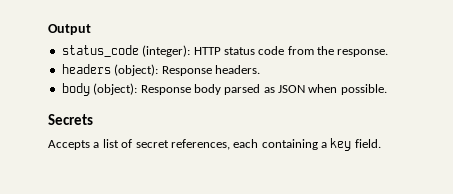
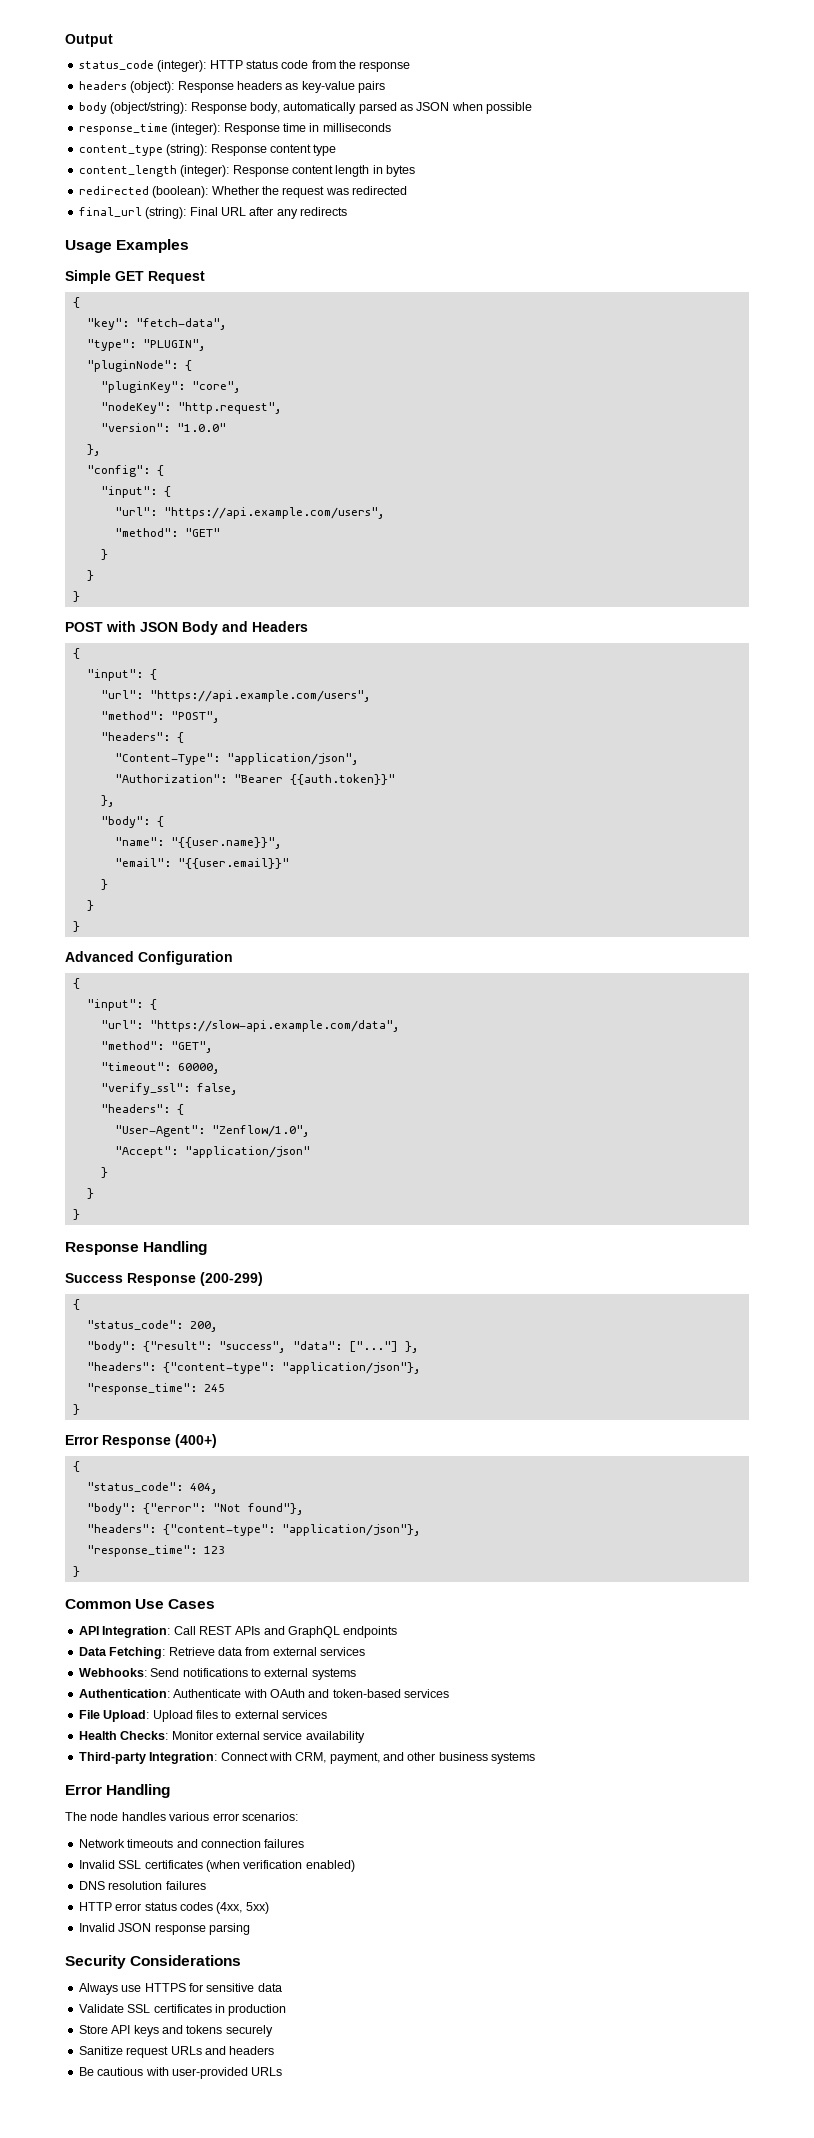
- status_code (integer): HTTP status code from the response.
+ status_code (integer): HTTP status code from the response
- headers (object): Response headers.
- body (object): Response body parsed as JSON when possible.
- Secrets
- Accepts a list of secret references, each containing a key field.
+ headers (object): Response headers as key-value pairs
+ body (object/string): Response body, automatically parsed as JSON when possible
+ response_time (integer): Response time in milliseconds
+ content_type (string): Response content type
+ content_length (integer): Response content length in bytes
+ redirected (boolean): Whether the request was redirected
+ final_url (string): Final URL after any redirects
+ Usage Examples
+ Simple GET Request
+ {
+ "key": "fetch-data",
+ "type": "PLUGIN",
+ "pluginNode": {
+ "pluginKey": "core",
+ "nodeKey": "http.request",
+ "version": "1.0.0"
+ },
+ "config": {
+ "input": {
+ "url": "https://api.example.com/users",
+ "method": "GET"
+ }
+ }
+ }
+ POST with JSON Body and Headers
+ {
+ "input": {
+ "url": "https://api.example.com/users",
+ "method": "POST",
+ "headers": {
+ "Content-Type": "application/json",
+ "Authorization": "Bearer {{auth.token}}"
+ },
+ "body": {
+ "name": "{{user.name}}",
+ "email": "{{user.email}}"
+ }
+ }
+ }
+ Advanced Configuration
+ {
+ "input": {
+ "url": "https://slow-api.example.com/data",
+ "method": "GET",
+ "timeout": 60000,
+ "verify_ssl": false,
+ "headers": {
+ "User-Agent": "Zenflow/1.0",
+ "Accept": "application/json"
+ }
+ }
+ }
+ Response Handling
+ Success Response (200-299)
+ {
+ "status_code": 200,
+ "body": {"result": "success", "data": ["..."] },
+ "headers": {"content-type": "application/json"},
+ "response_time": 245
+ }
+ Error Response (400+)
+ {
+ "status_code": 404,
+ "body": {"error": "Not found"},
+ "headers": {"content-type": "application/json"},
+ "response_time": 123
+ }
+ Common Use Cases
+ API Integration: Call REST APIs and GraphQL endpoints
+ Data Fetching: Retrieve data from external services
+ Webhooks: Send notifications to external systems
+ Authentication: Authenticate with OAuth and token-based services
+ File Upload: Upload files to external services
+ Health Checks: Monitor external service availability
+ Third-party Integration: Connect with CRM, payment, and other business systems
+ Error Handling
+ The node handles various error scenarios:
+ Network timeouts and connection failures
+ Invalid SSL certificates (when verification enabled)
+ DNS resolution failures
+ HTTP error status codes (4xx, 5xx)
+ Invalid JSON response parsing
+ Security Considerations
+ Always use HTTPS for sensitive data
+ Validate SSL certificates in production
+ Store API keys and tokens securely
+ Sanitize request URLs and headers
+ Be cautious with user-provided URLs

